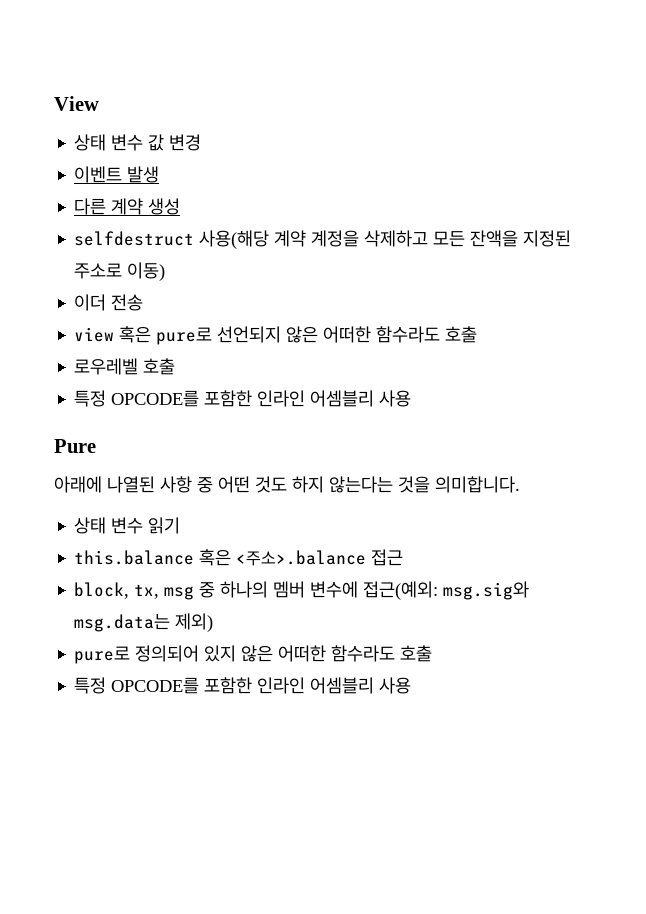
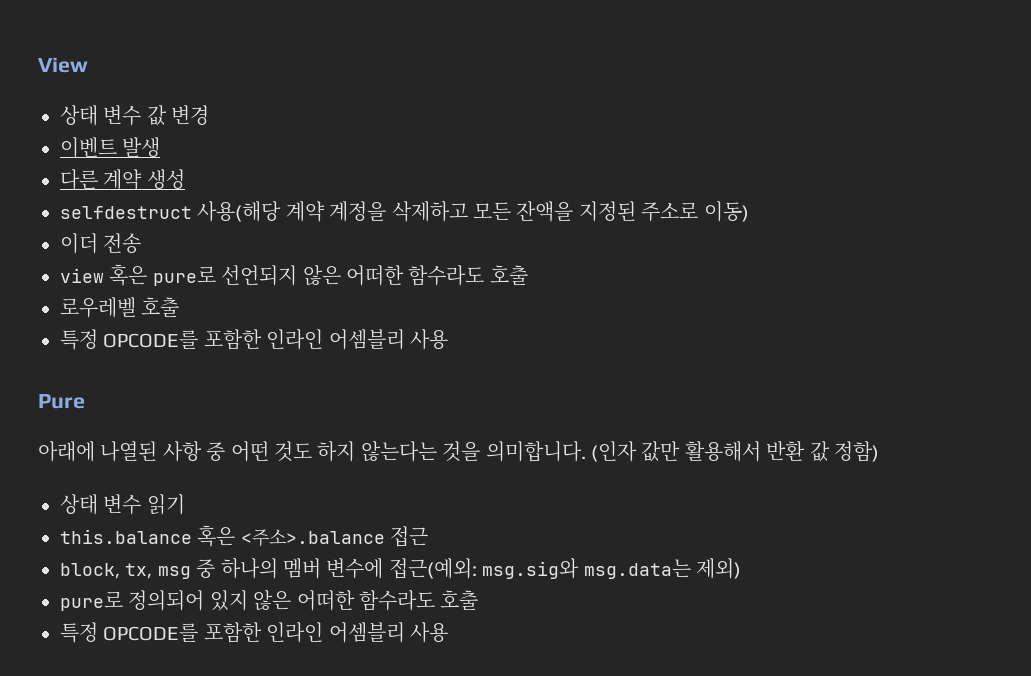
+ (인자 값만 활용해서 반환 값 정함)

